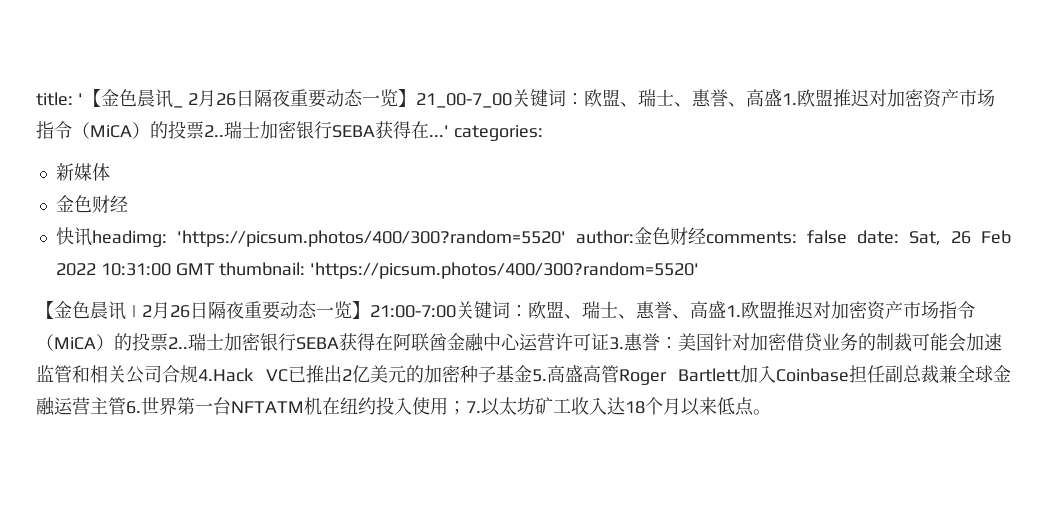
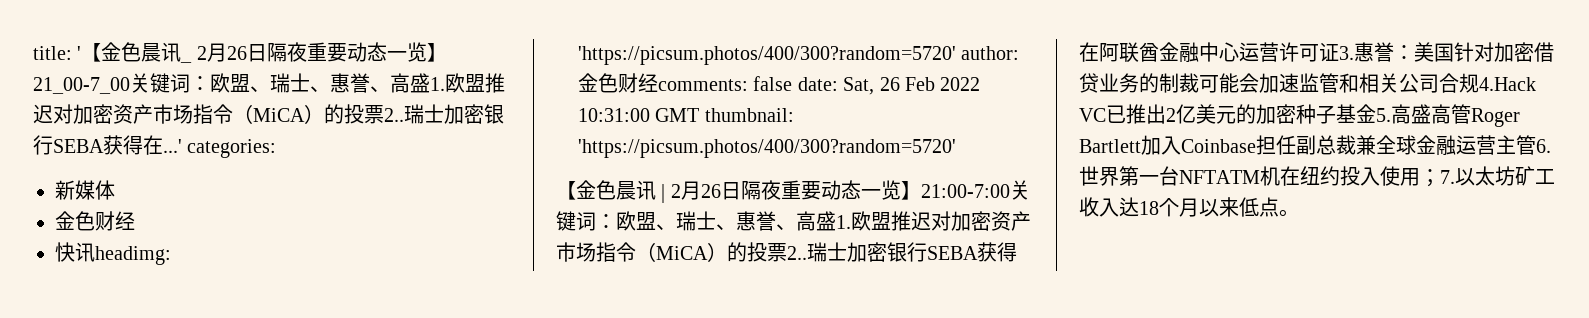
- 快讯headimg: 'https://picsum.photos/400/300?random=5520' author:金色财经comments: false date: Sat, 26 Feb 2022 10:31:00 GMT thumbnail: 'https://picsum.photos/400/300?random=5520'
+ 快讯headimg: 'https://picsum.photos/400/300?random=5720' author:金色财经comments: false date: Sat, 26 Feb 2022 10:31:00 GMT thumbnail: 'https://picsum.photos/400/300?random=5720'

